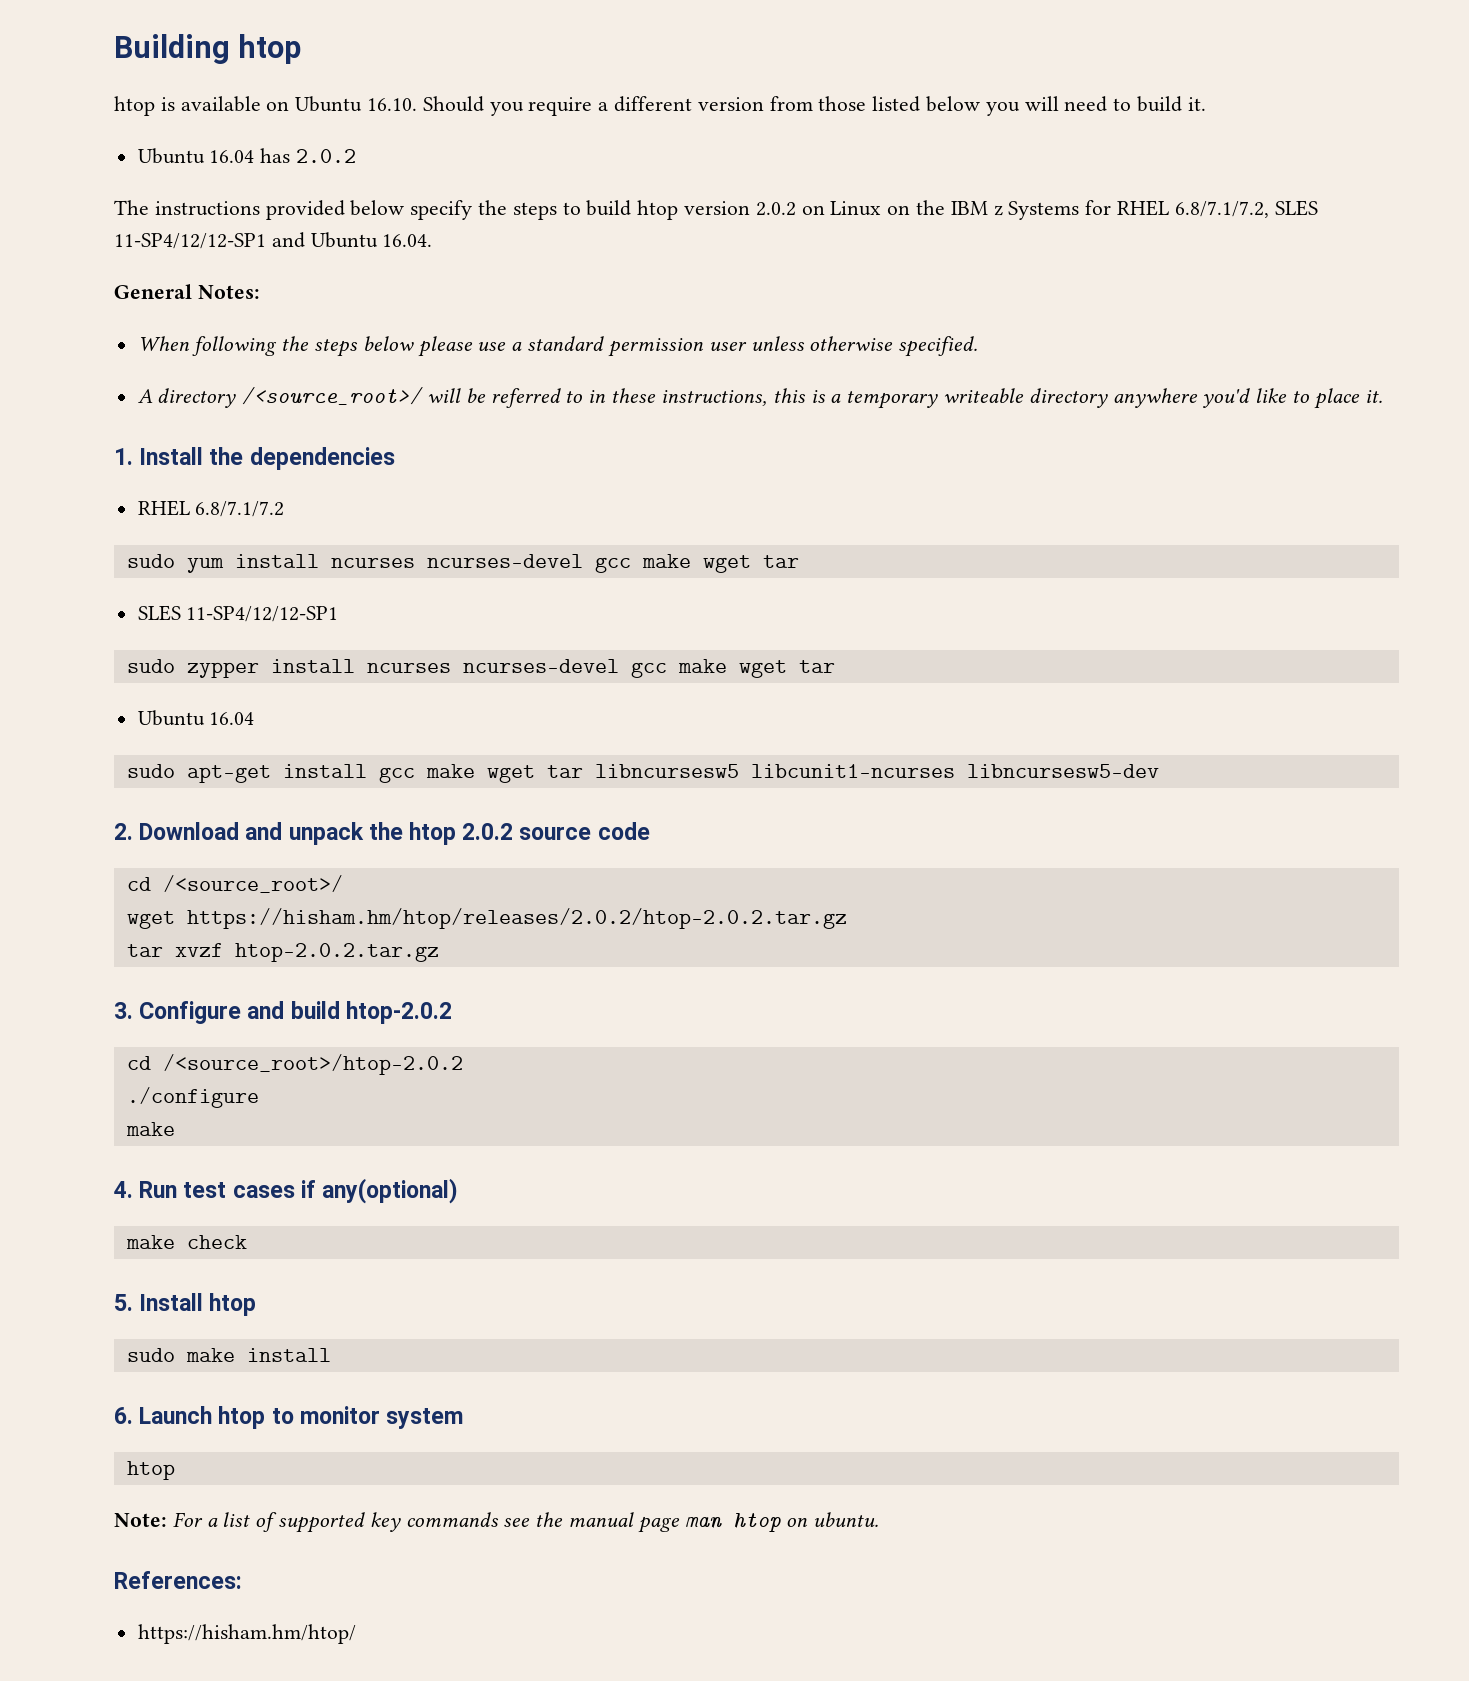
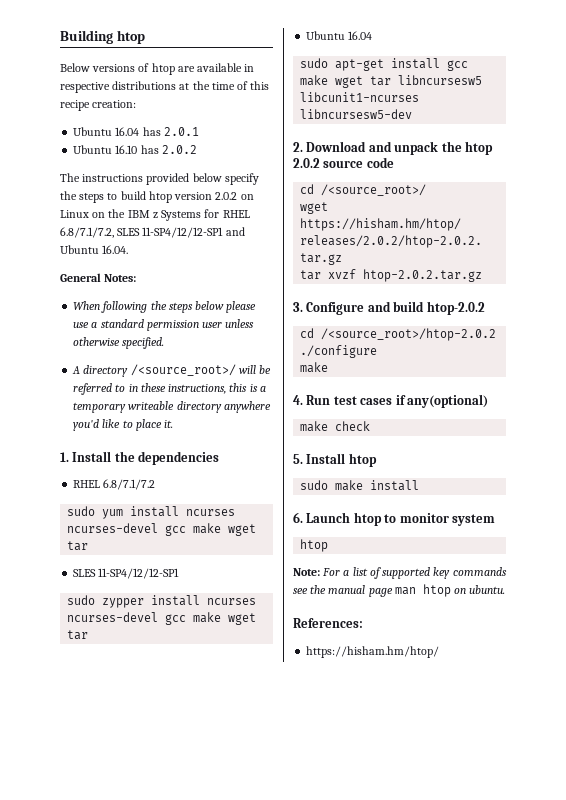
- htop is available on Ubuntu 16.10. Should you require a different version from those listed below you will need to build it.
+ Below versions of htop are available in respective distributions at the time of this recipe creation:
- Ubuntu 16.04 has 2.0.2
+ Ubuntu 16.04 has 2.0.1
+ Ubuntu 16.10 has 2.0.2

